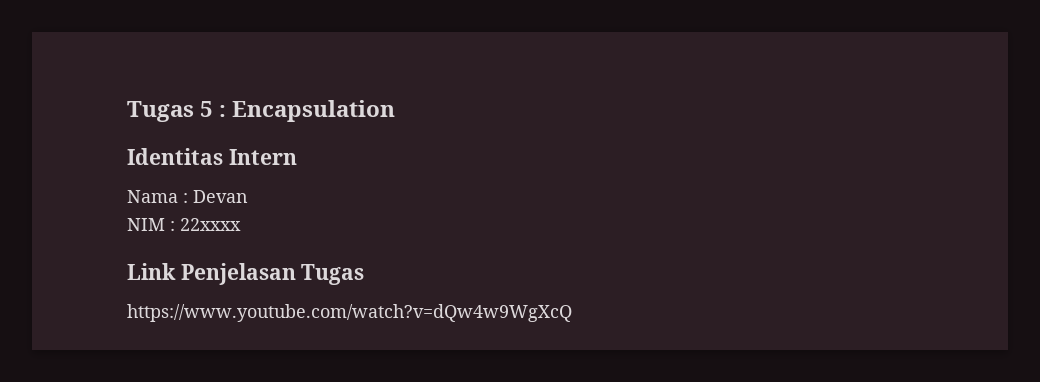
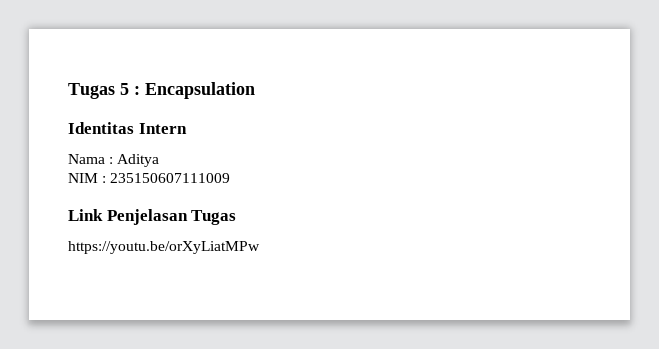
- Nama : Devan
+ Nama : Aditya
- NIM : 22xxxx
+ NIM : 235150607111009
- https://www.youtube.com/watch?v=dQw4w9WgXcQ
+ https://youtu.be/orXyLiatMPw

